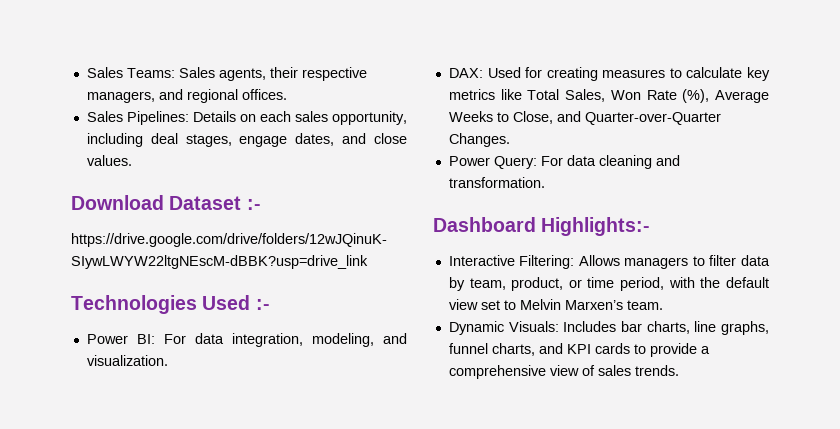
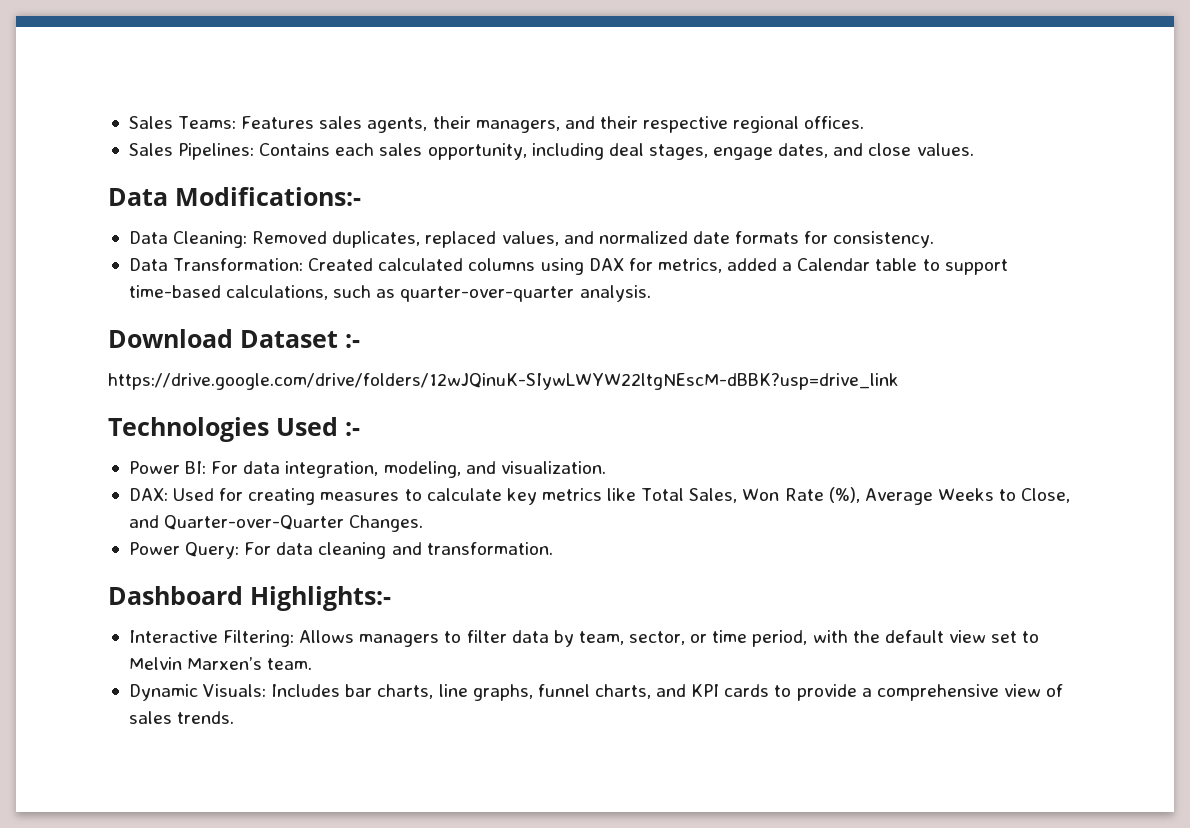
- Sales Teams: Sales agents, their respective managers, and regional offices.
+ Sales Teams: Features sales agents, their managers, and their respective regional offices.
- Sales Pipelines: Details on each sales opportunity, including deal stages, engage dates, and close values.
+ Sales Pipelines: Contains each sales opportunity, including deal stages, engage dates, and close values.
+ Data Modifications:-
+ Data Cleaning: Removed duplicates, replaced values, and normalized date formats for consistency.
+ Data Transformation: Created calculated columns using DAX for metrics, added a Calendar table to support time-based calculations, such as quarter-over-quarter analysis.
- Interactive Filtering: Allows managers to filter data by team, product, or time period, with the default view set to Melvin Marxen’s team.
+ Interactive Filtering: Allows managers to filter data by team, sector, or time period, with the default view set to Melvin Marxen’s team.

